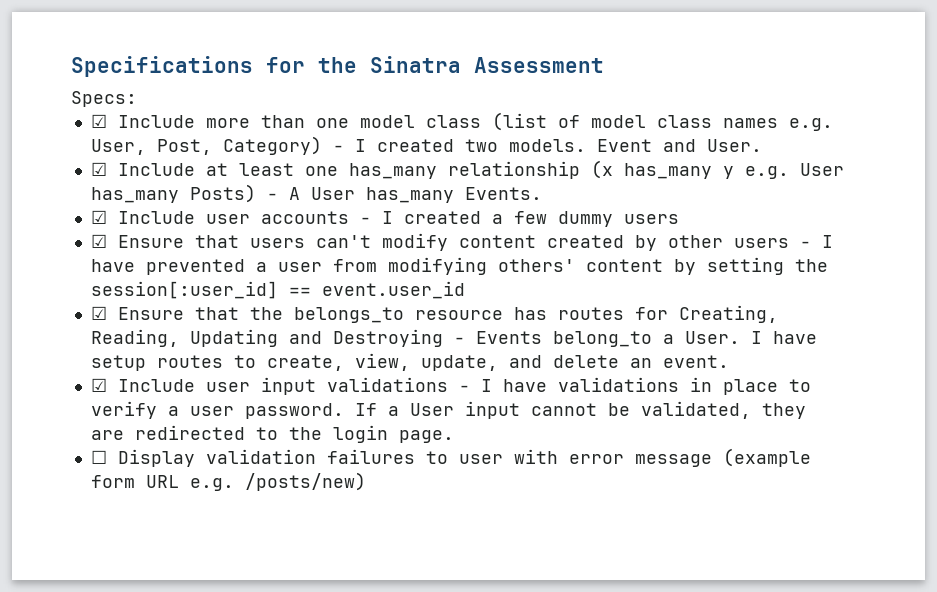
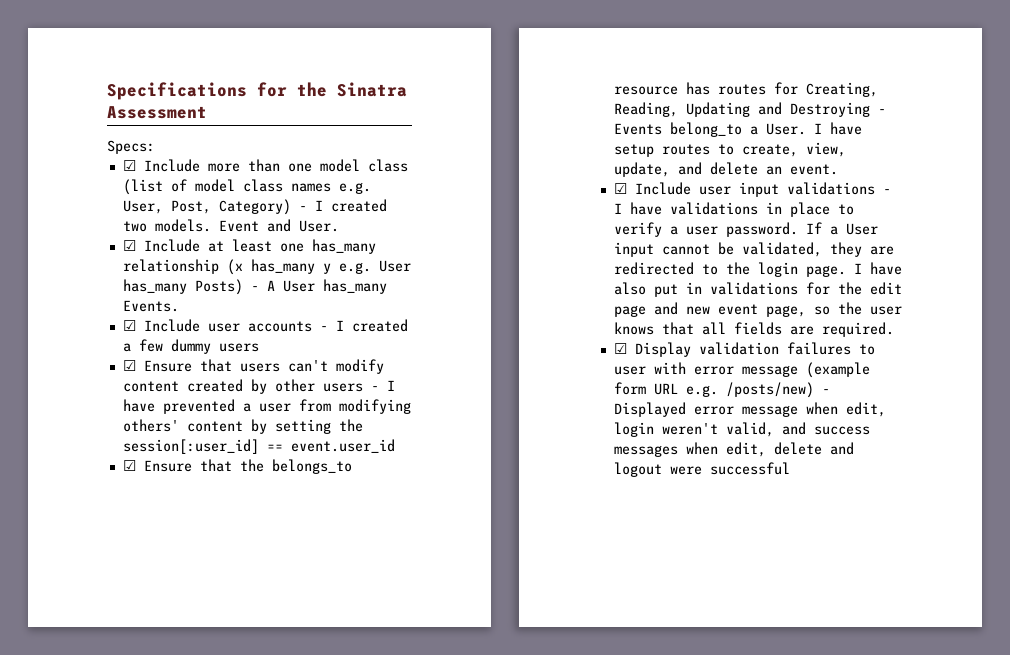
- If a User input cannot be validated, they are redirected to the login page.
- ☐ Display validation failures to user with error message (example form URL e.g. /posts/new)
+ If a User input cannot be validated, they are redirected to the login page. I have also put in validations for the edit page and new event page, so the user knows that all fields are required.
+ ☑ Display validation failures to user with error message (example form URL e.g. /posts/new) - Displayed error message when edit, login weren't valid, and success messages when edit, delete and logout were successful

